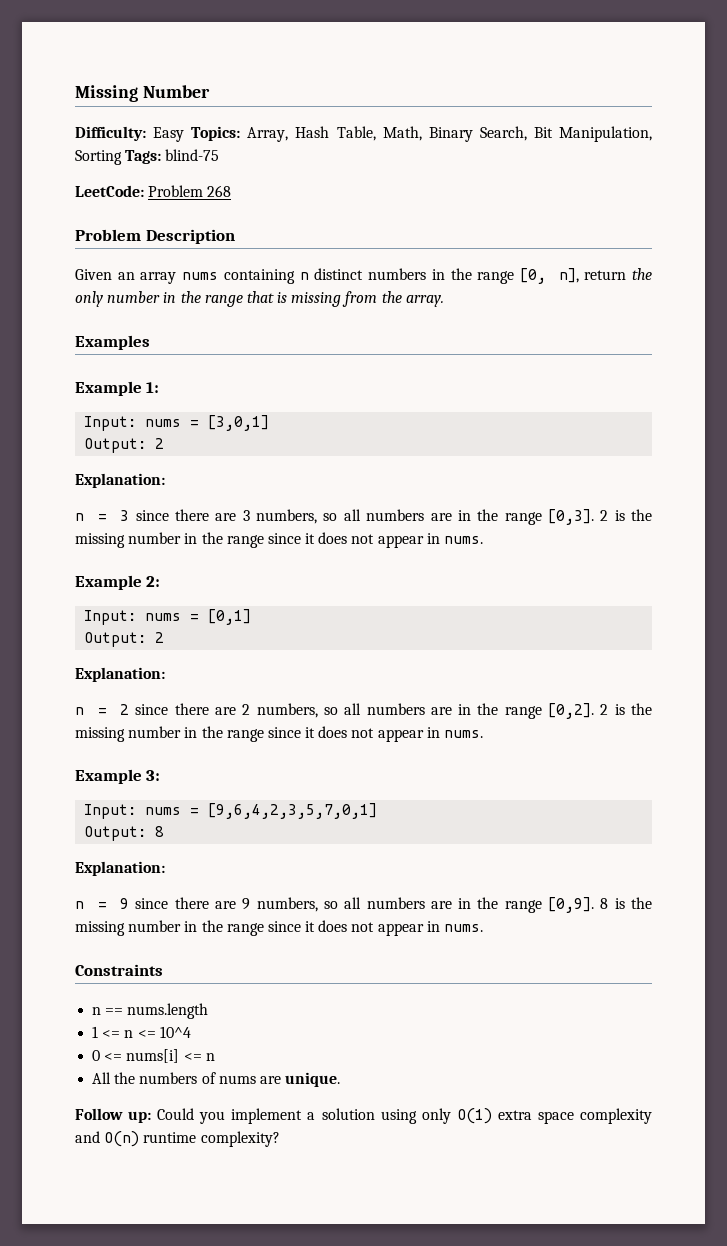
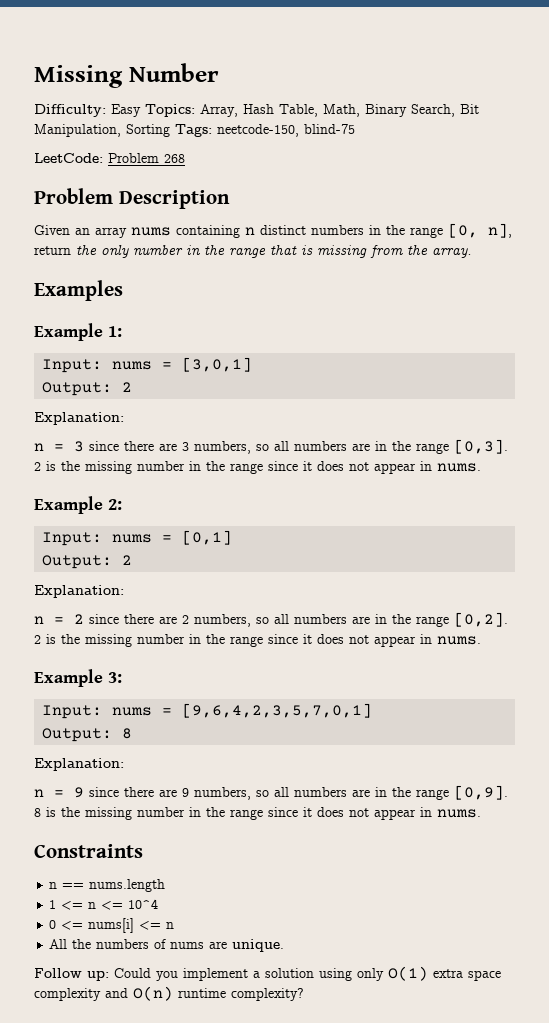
- Difficulty: Easy Topics: Array, Hash Table, Math, Binary Search, Bit Manipulation, Sorting Tags: blind-75
+ Difficulty: Easy Topics: Array, Hash Table, Math, Binary Search, Bit Manipulation, Sorting Tags: neetcode-150, blind-75

